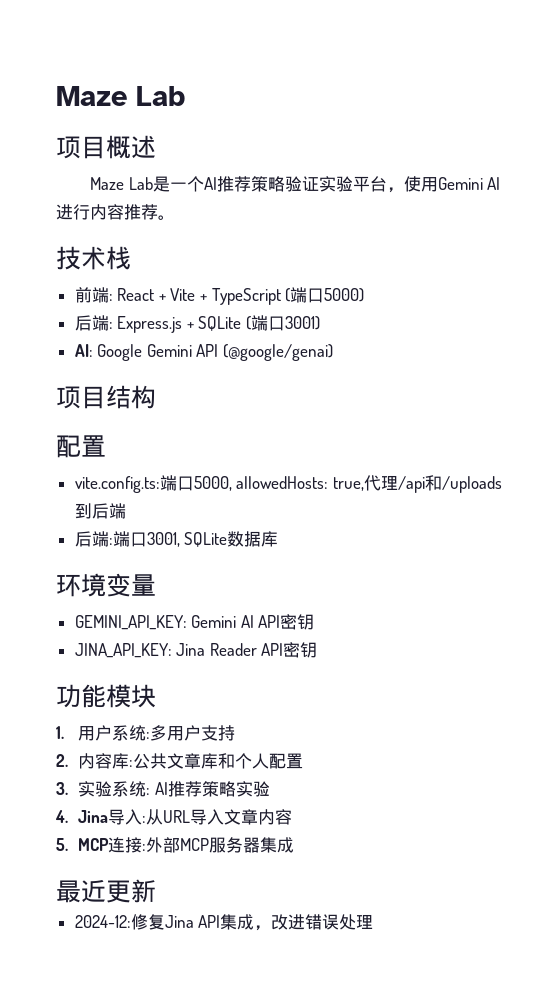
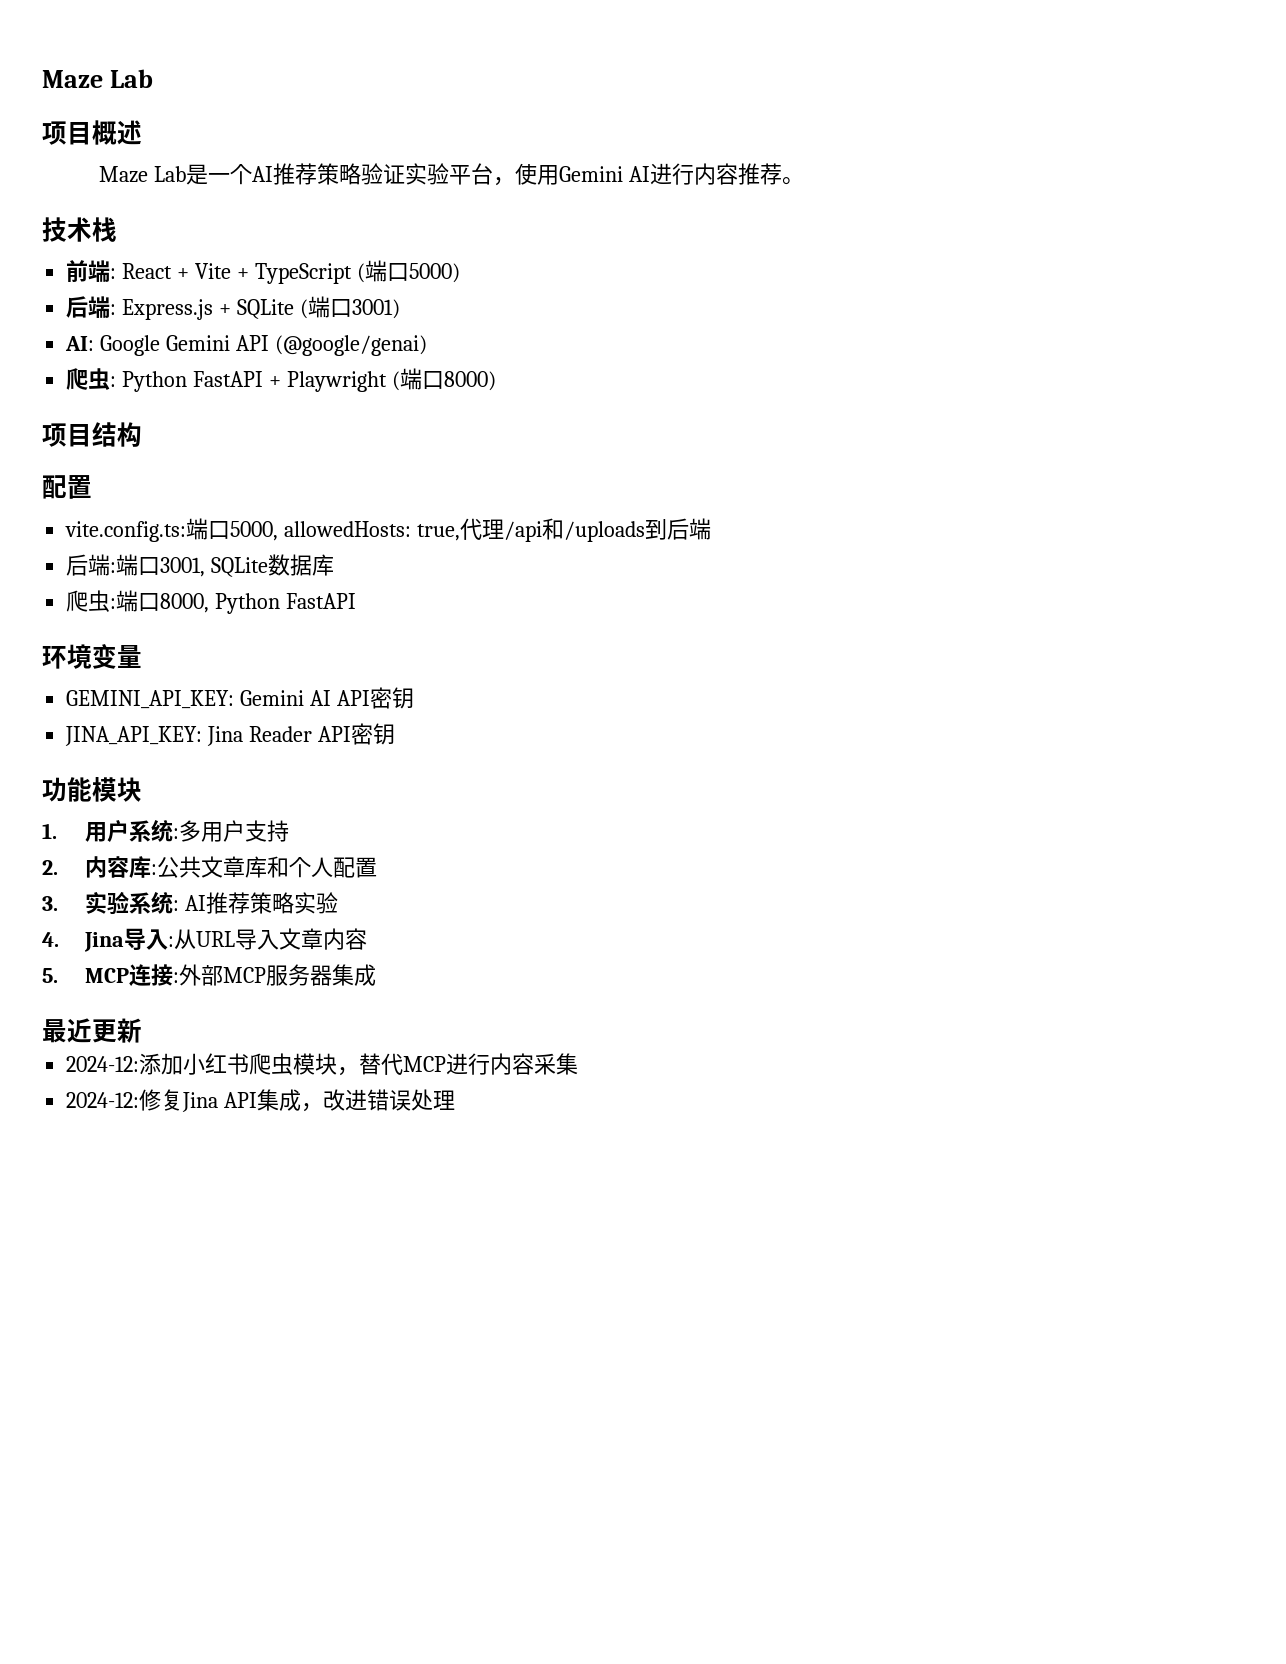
+ 爬虫: Python FastAPI + Playwright (端口8000)
+ 爬虫:端口8000, Python FastAPI
+ 2024-12:添加小红书爬虫模块，替代MCP进行内容采集

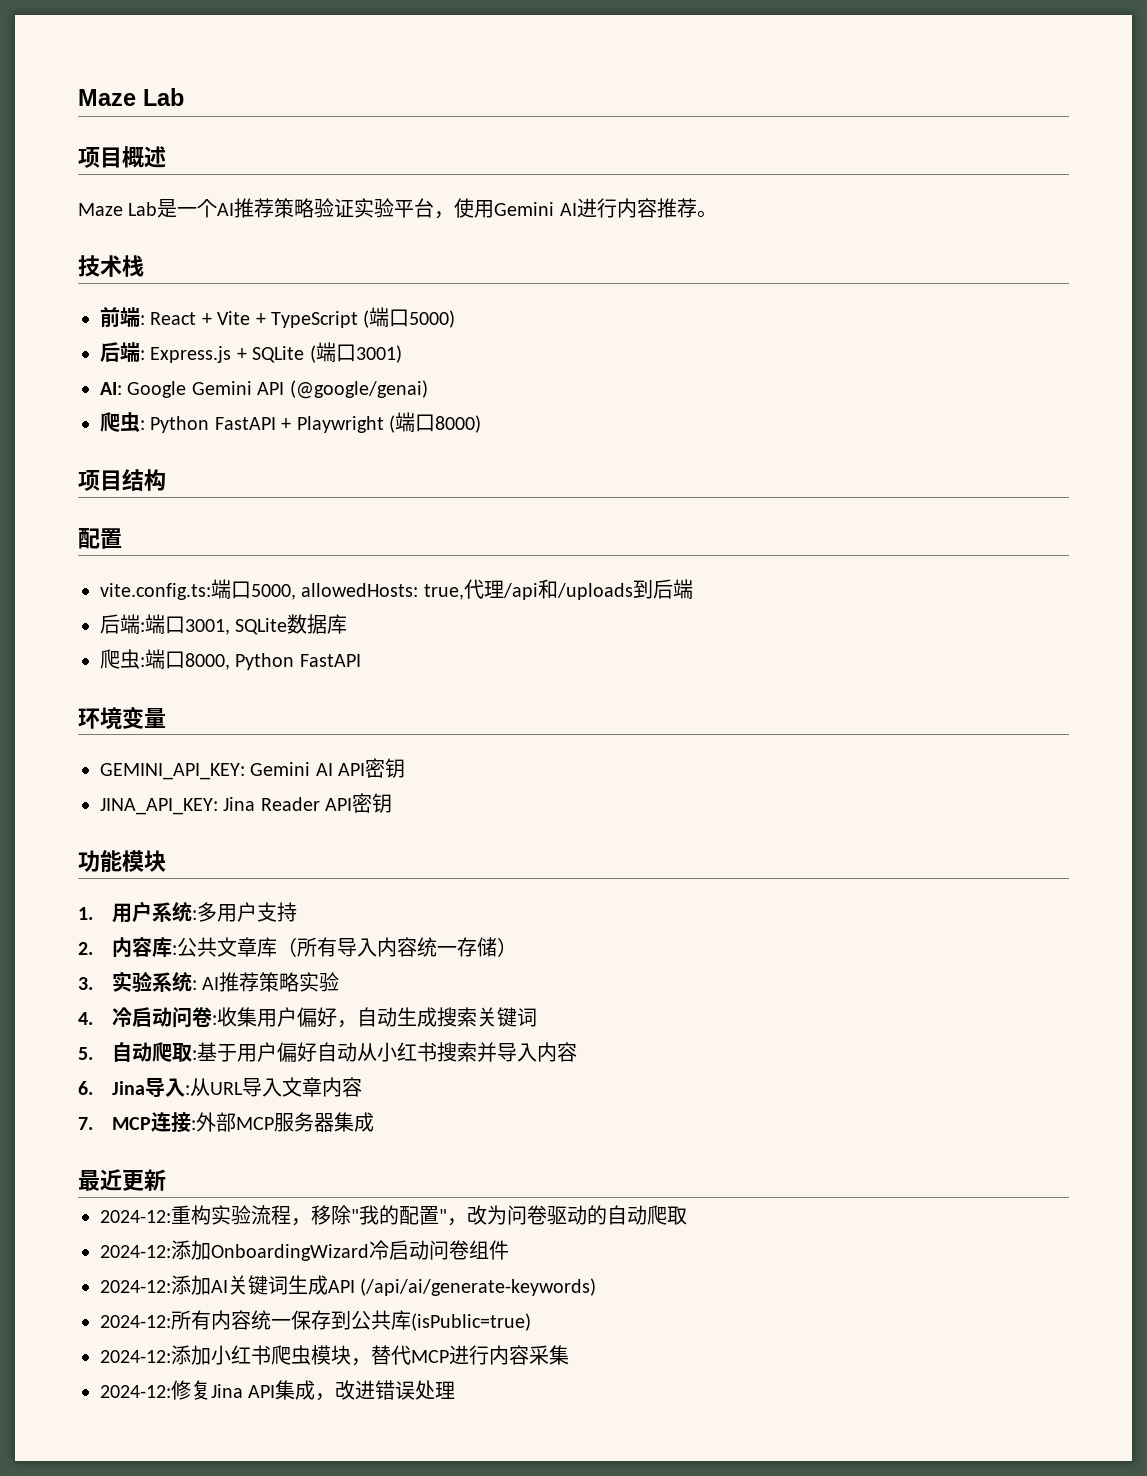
- 2.内容库:公共文章库和个人配置
+ 2.内容库:公共文章库（所有导入内容统一存储）
- 4. Jina导入:从URL导入文章内容
+ 4.冷启动问卷:收集用户偏好，自动生成搜索关键词
+ 5.自动爬取:基于用户偏好自动从小红书搜索并导入内容
+ 6. Jina导入:从URL导入文章内容
- 5. MCP连接:外部MCP服务器集成
+ 7. MCP连接:外部MCP服务器集成
+ 2024-12:重构实验流程，移除"我的配置"，改为问卷驱动的自动爬取
+ 2024-12:添加OnboardingWizard冷启动问卷组件
+ 2024-12:添加AI关键词生成API (/api/ai/generate-keywords)
+ 2024-12:所有内容统一保存到公共库(isPublic=true)

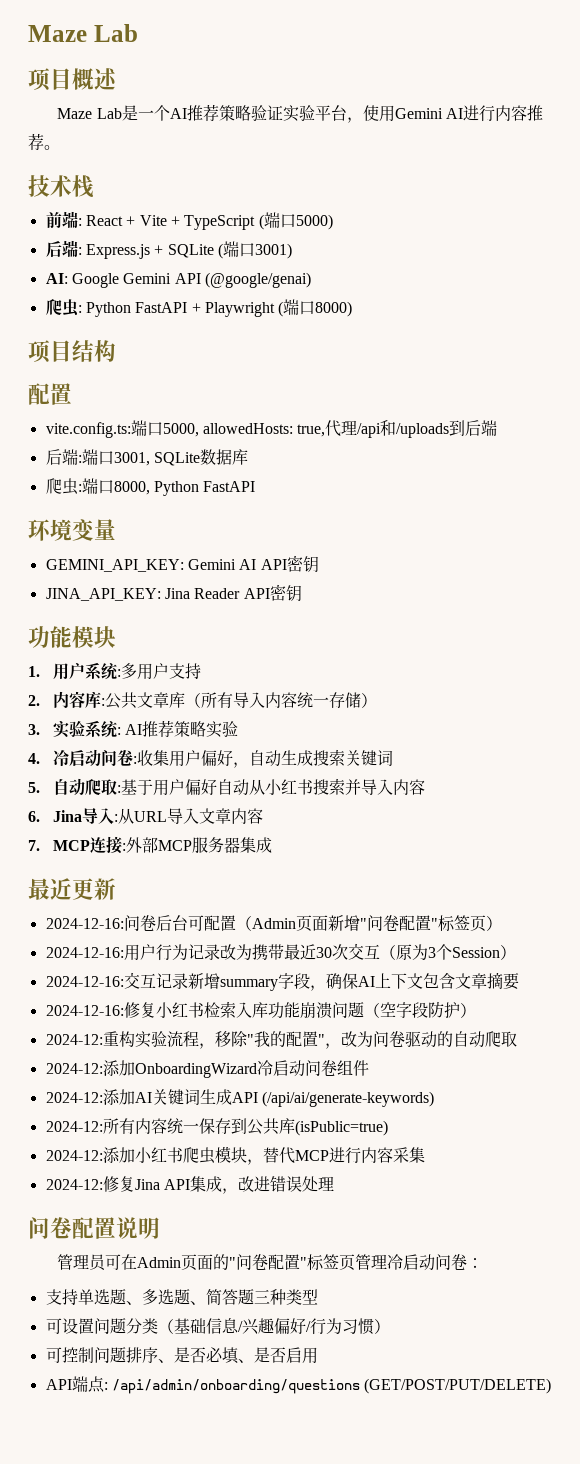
+ 2024-12-16:问卷后台可配置（Admin页面新增"问卷配置"标签页）
+ 2024-12-16:用户行为记录改为携带最近30次交互（原为3个Session）
+ 2024-12-16:交互记录新增summary字段，确保AI上下文包含文章摘要
+ 2024-12-16:修复小红书检索入库功能崩溃问题（空字段防护）
+ 问卷配置说明
+ 管理员可在Admin页面的"问卷配置"标签页管理冷启动问卷：
+ 支持单选题、多选题、简答题三种类型
+ 可设置问题分类（基础信息/兴趣偏好/行为习惯）
+ 可控制问题排序、是否必填、是否启用
+ API端点: /api/admin/onboarding/questions (GET/POST/PUT/DELETE)

